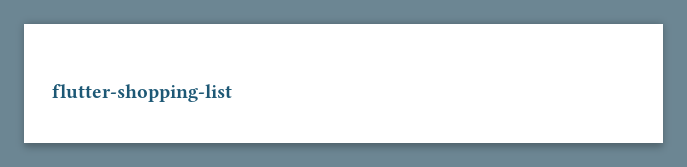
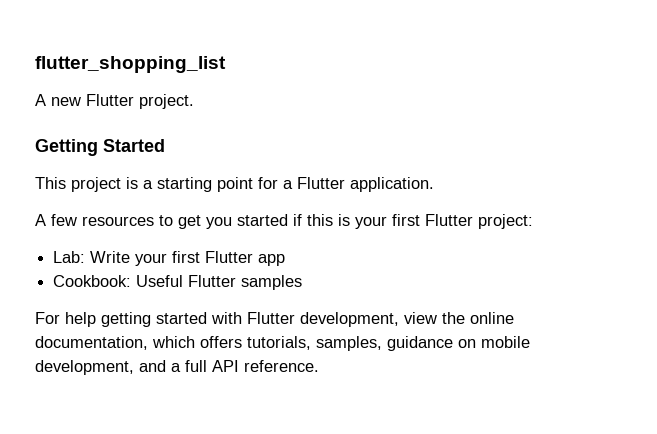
- flutter-shopping-list
+ flutter_shopping_list
+ A new Flutter project.
+ Getting Started
+ This project is a starting point for a Flutter application.
+ A few resources to get you started if this is your first Flutter project:
+ Lab: Write your first Flutter app
+ Cookbook: Useful Flutter samples
+ For help getting started with Flutter development, view the online documentation, which offers tutorials, samples, guidance on mobile development, and a full API reference.

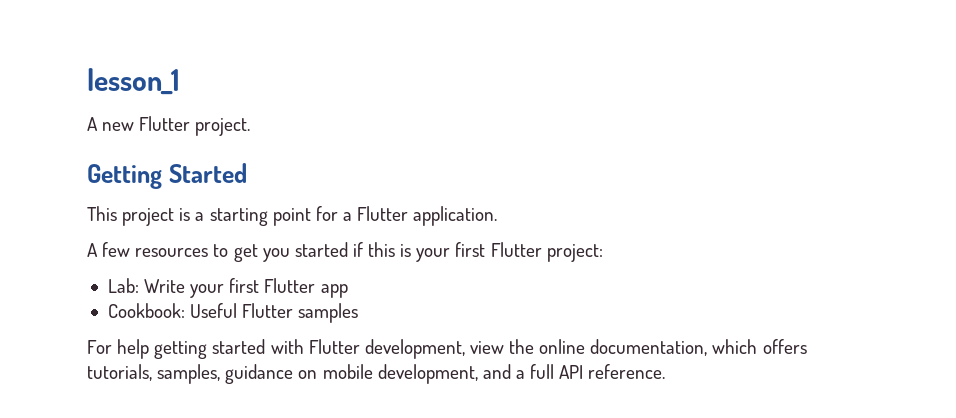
- flutter_shopping_list
+ lesson_1

